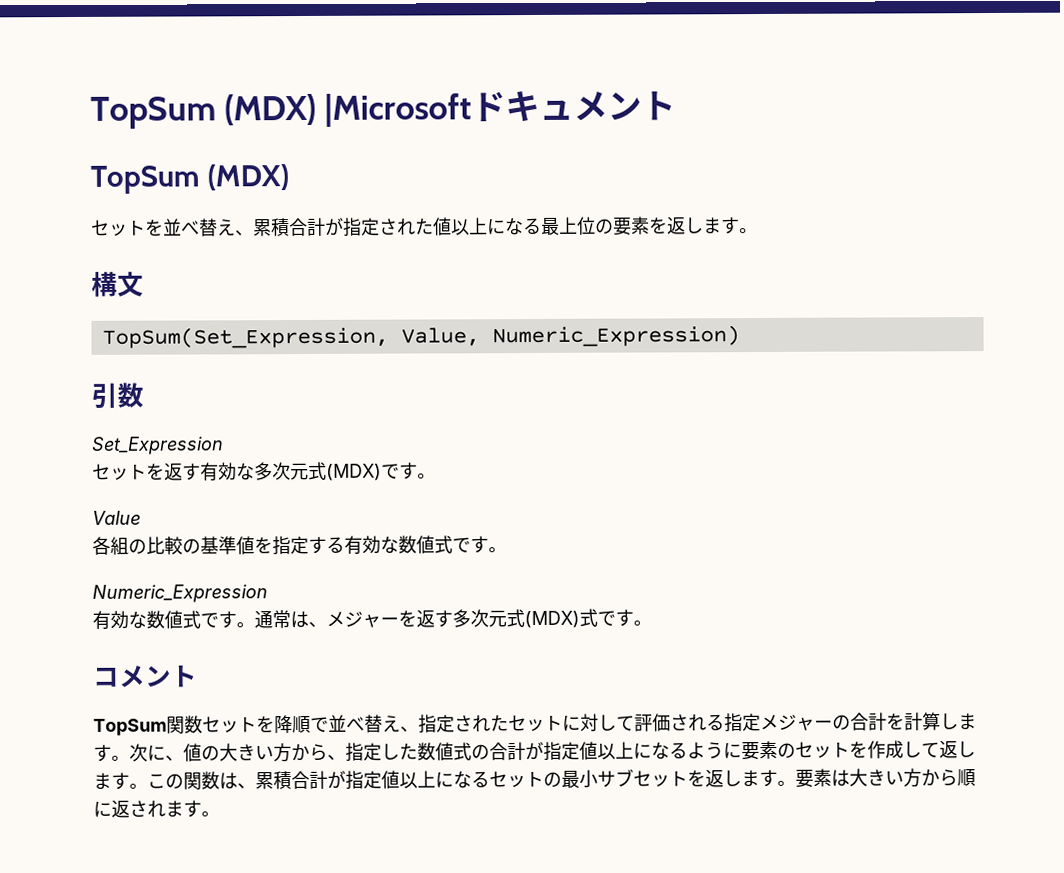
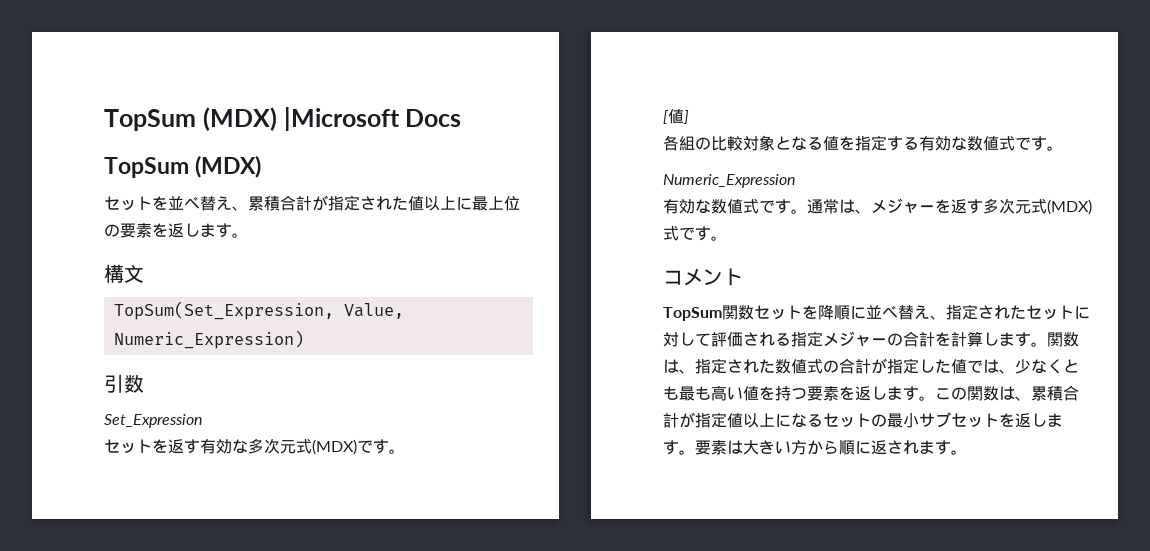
- TopSum (MDX) |Microsoftドキュメント
+ TopSum (MDX) |Microsoft Docs
- セットを並べ替え、累積合計が指定された値以上になる最上位の要素を返します。
+ セットを並べ替え、累積合計が指定された値以上に最上位の要素を返します。
- Value
+ [値]
- 各組の比較の基準値を指定する有効な数値式です。
+ 各組の比較対象となる値を指定する有効な数値式です。
- TopSum関数セットを降順で並べ替え、指定されたセットに対して評価される指定メジャーの合計を計算します。
+ TopSum関数セットを降順に並べ替え、指定されたセットに対して評価される指定メジャーの合計を計算します。
- 次に、値の大きい方から、指定した数値式の合計が指定値以上になるように要素のセットを作成して返します。
+ 関数は、指定された数値式の合計が指定した値では、少なくとも最も高い値を持つ要素を返します。

